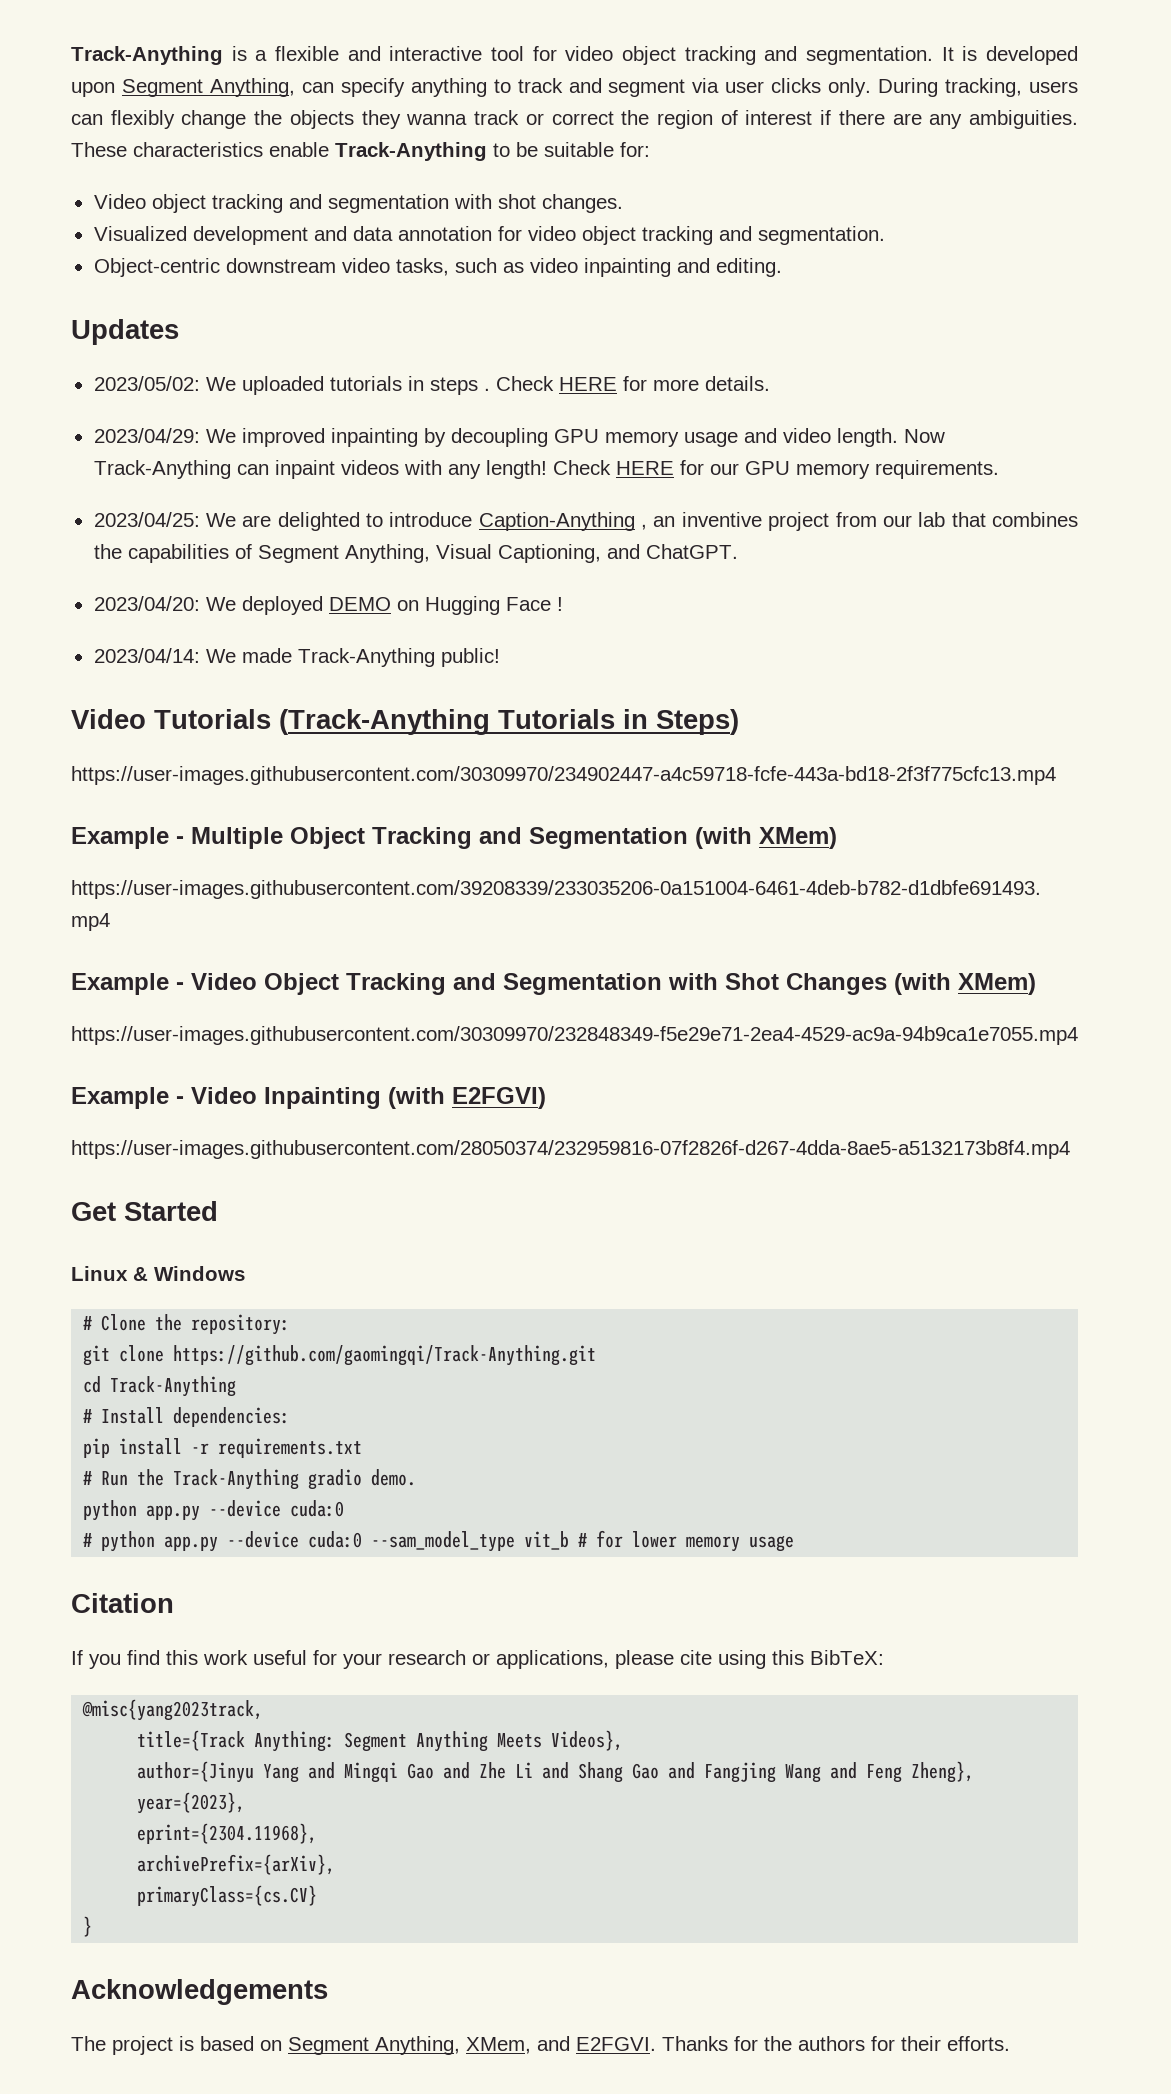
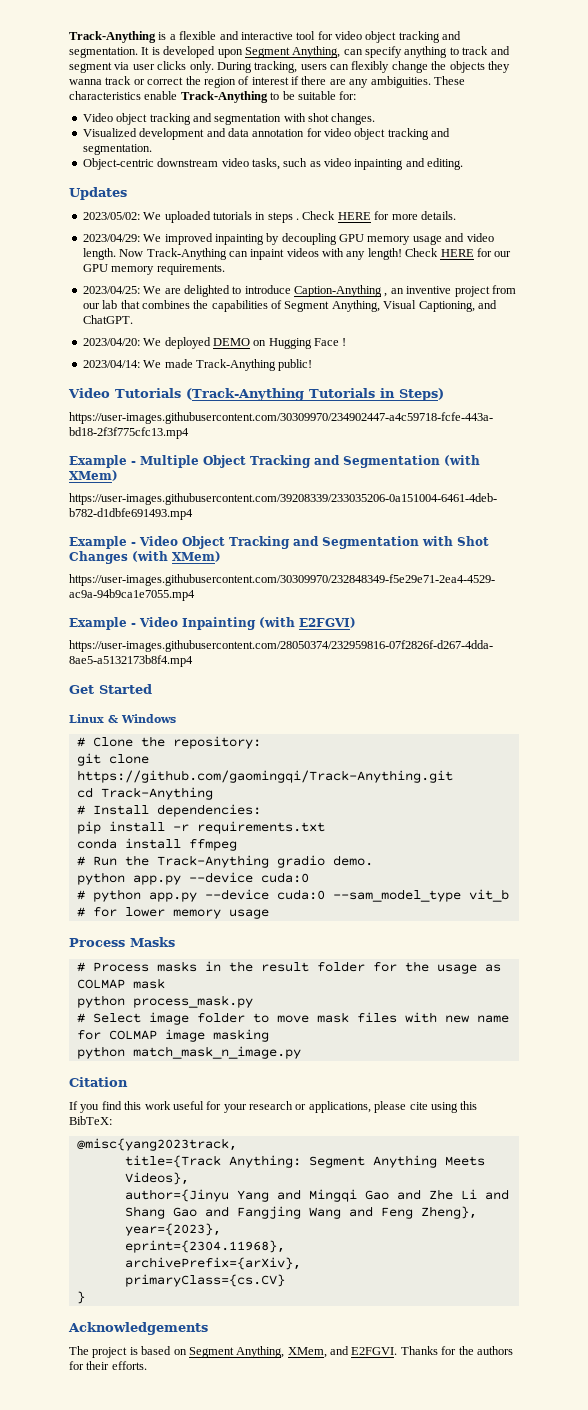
+ conda install ffmpeg
+ Process Masks
+ # Process masks in the result folder for the usage as COLMAP mask
+ python process_mask.py
+ # Select image folder to move mask files with new name for COLMAP image masking
+ python match_mask_n_image.py

